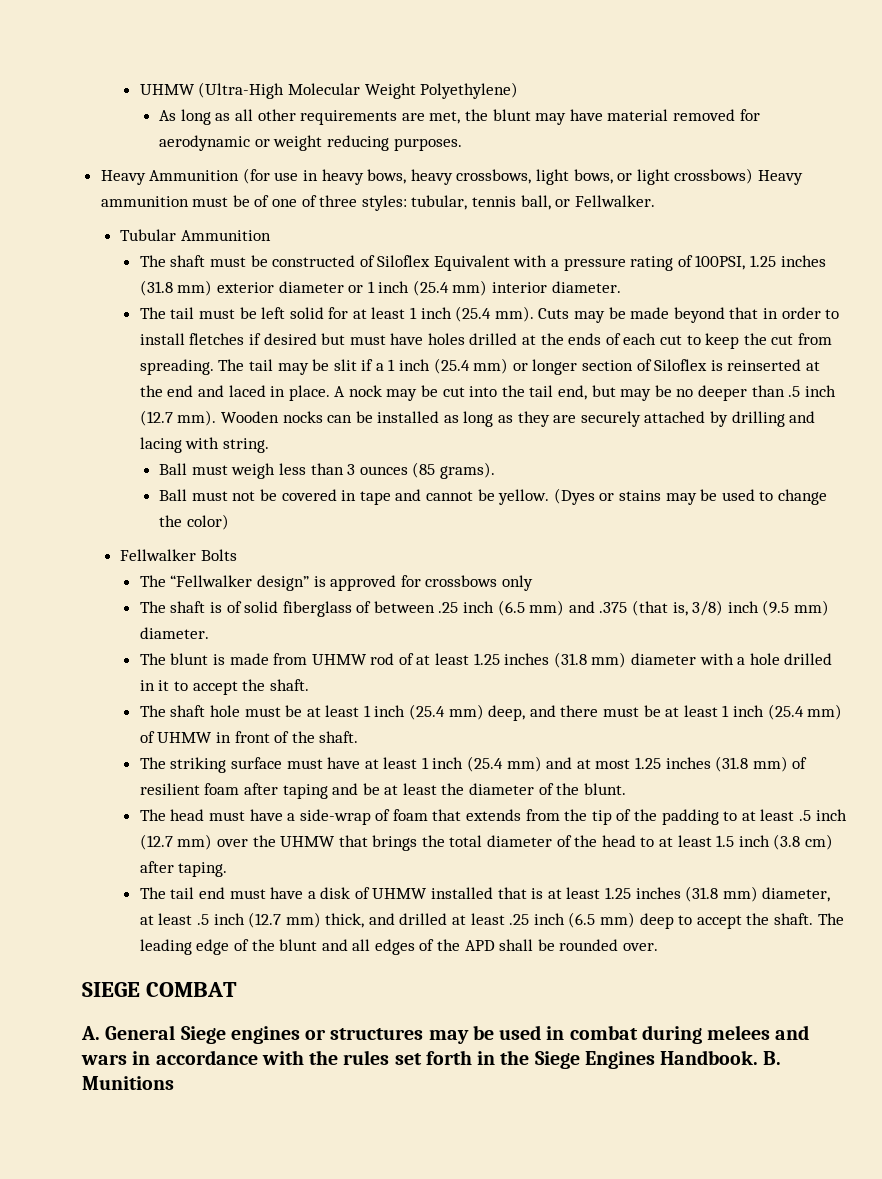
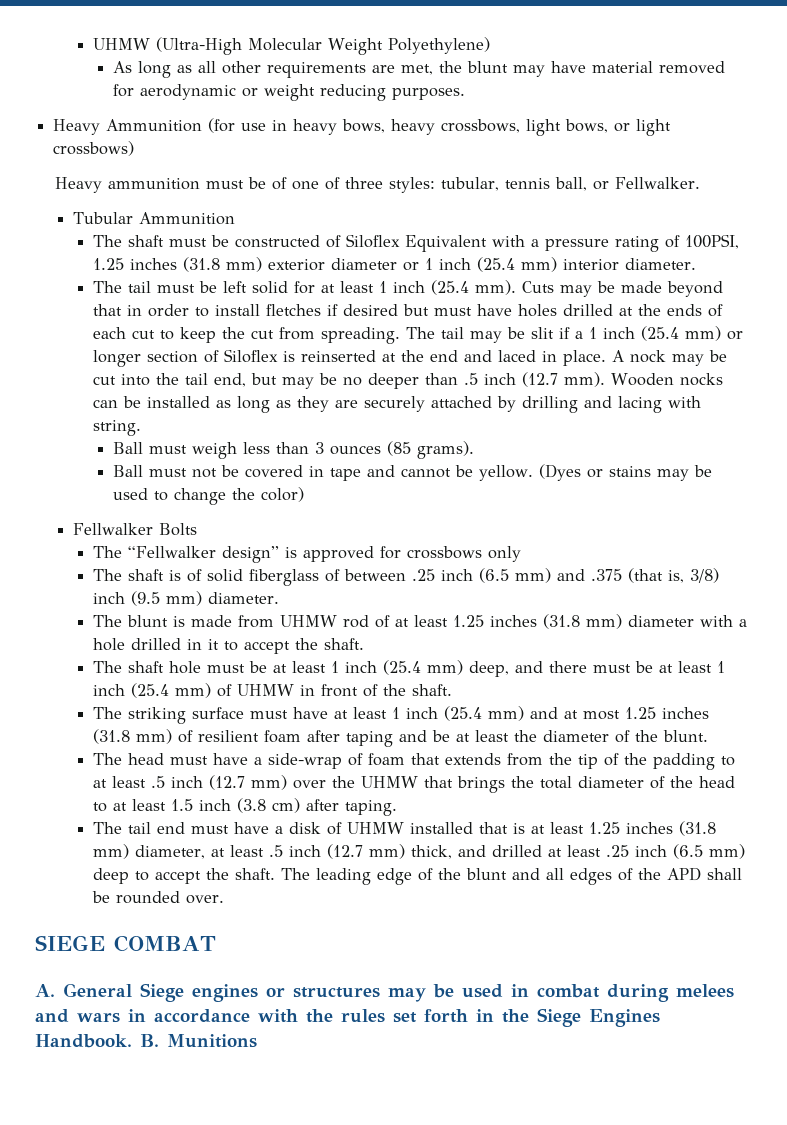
- Heavy Ammunition (for use in heavy bows, heavy crossbows, light bows, or light crossbows) Heavy ammunition must be of one of three styles: tubular, tennis ball, or Fellwalker.
+ Heavy Ammunition (for use in heavy bows, heavy crossbows, light bows, or light crossbows)
+ Heavy ammunition must be of one of three styles: tubular, tennis ball, or Fellwalker.

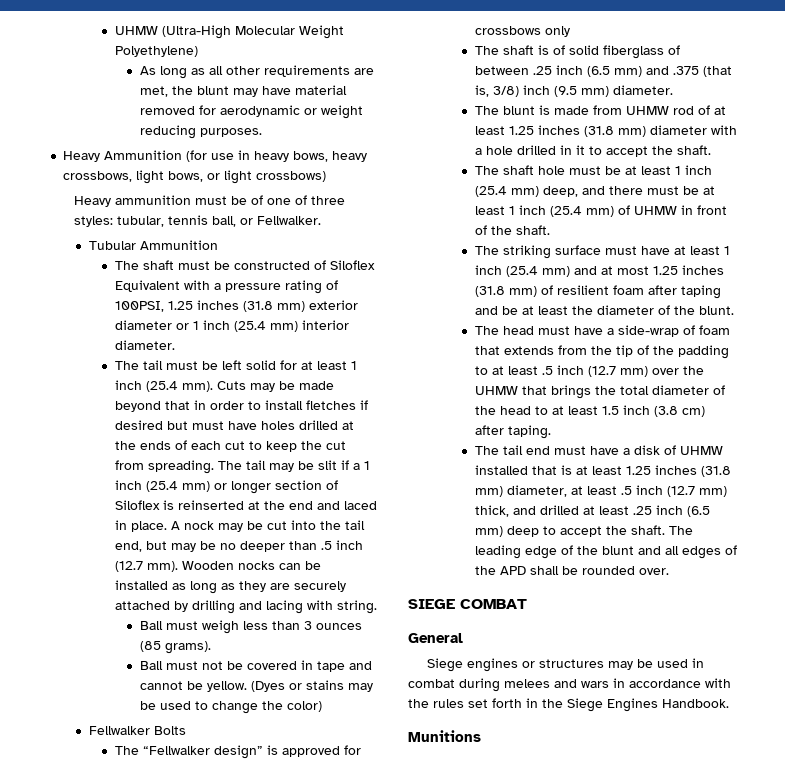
- A. General Siege engines or structures may be used in combat during melees and wars in accordance with the rules set forth in the Siege Engines Handbook. B. Munitions
+ General
+ Siege engines or structures may be used in combat during melees and wars in accordance with the rules set forth in the Siege Engines Handbook.
+ Munitions

